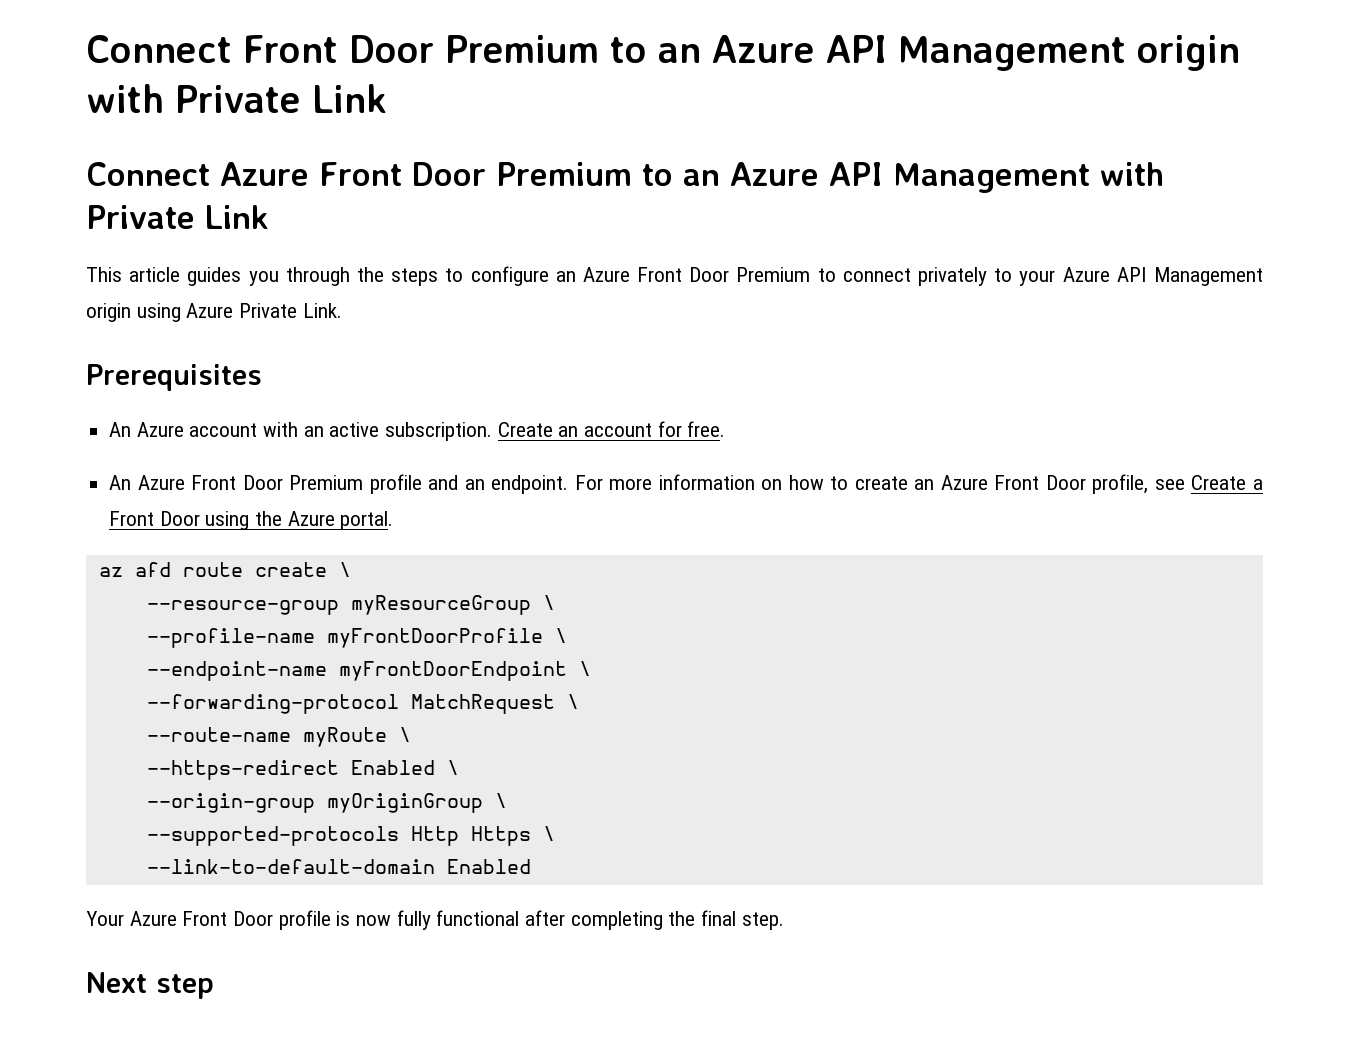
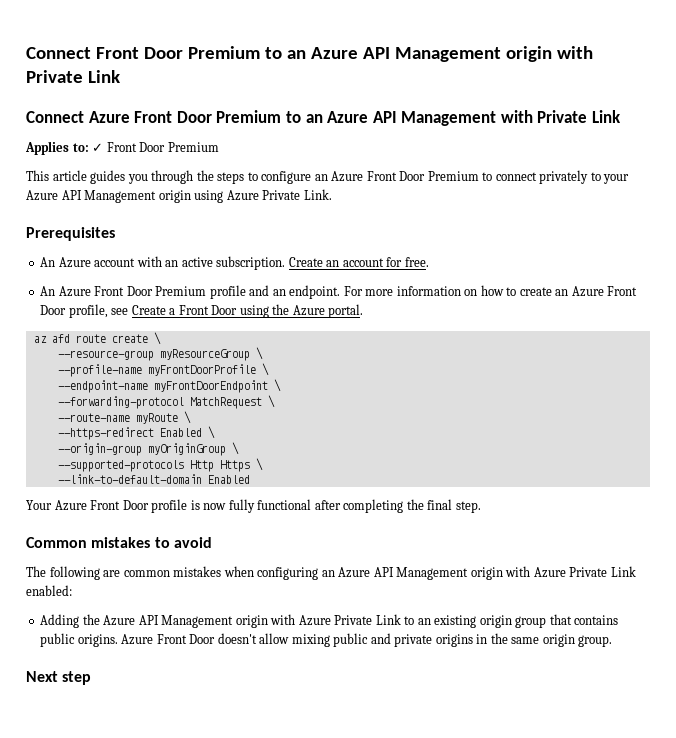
+ Applies to: ✓ Front Door Premium
+ Common mistakes to avoid
+ The following are common mistakes when configuring an Azure API Management origin with Azure Private Link enabled:
+ Adding the Azure API Management origin with Azure Private Link to an existing origin group that contains public origins. Azure Front Door doesn't allow mixing public and private origins in the same origin group.

